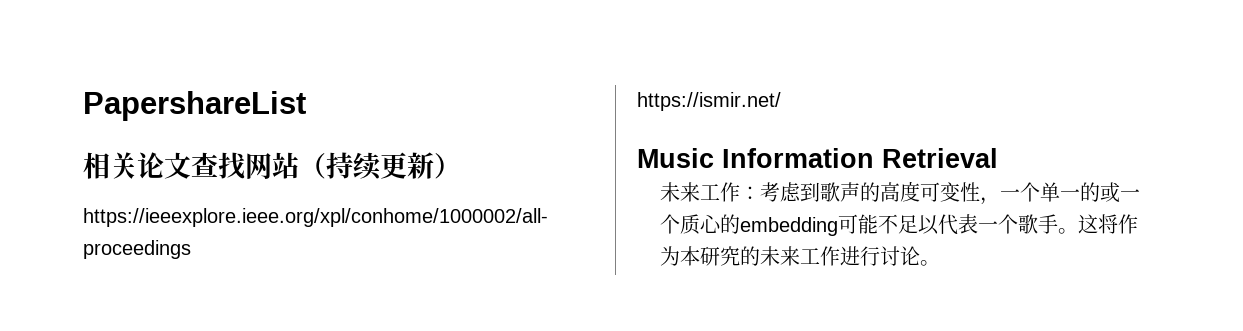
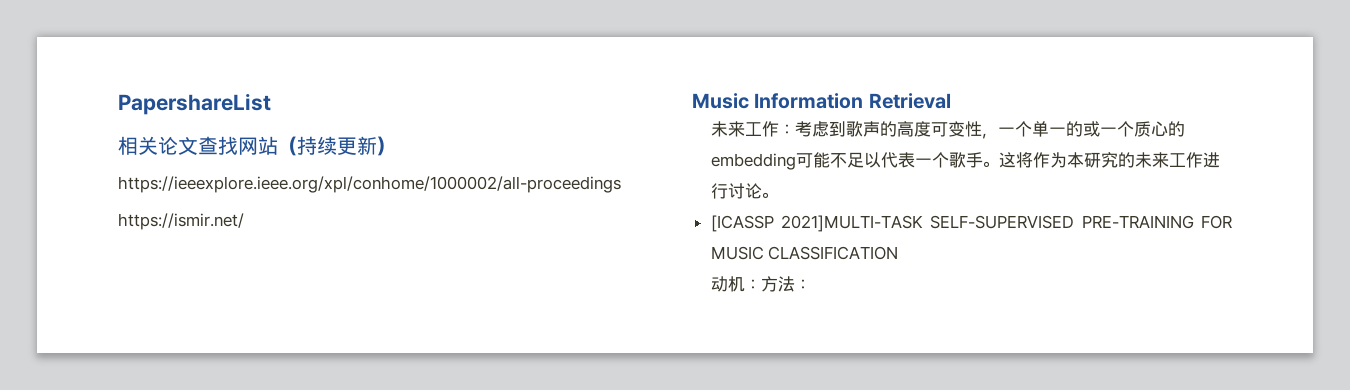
+ [ICASSP 2021]MULTI-TASK SELF-SUPERVISED PRE-TRAINING FOR MUSIC CLASSIFICATION
+ 动机：方法：

